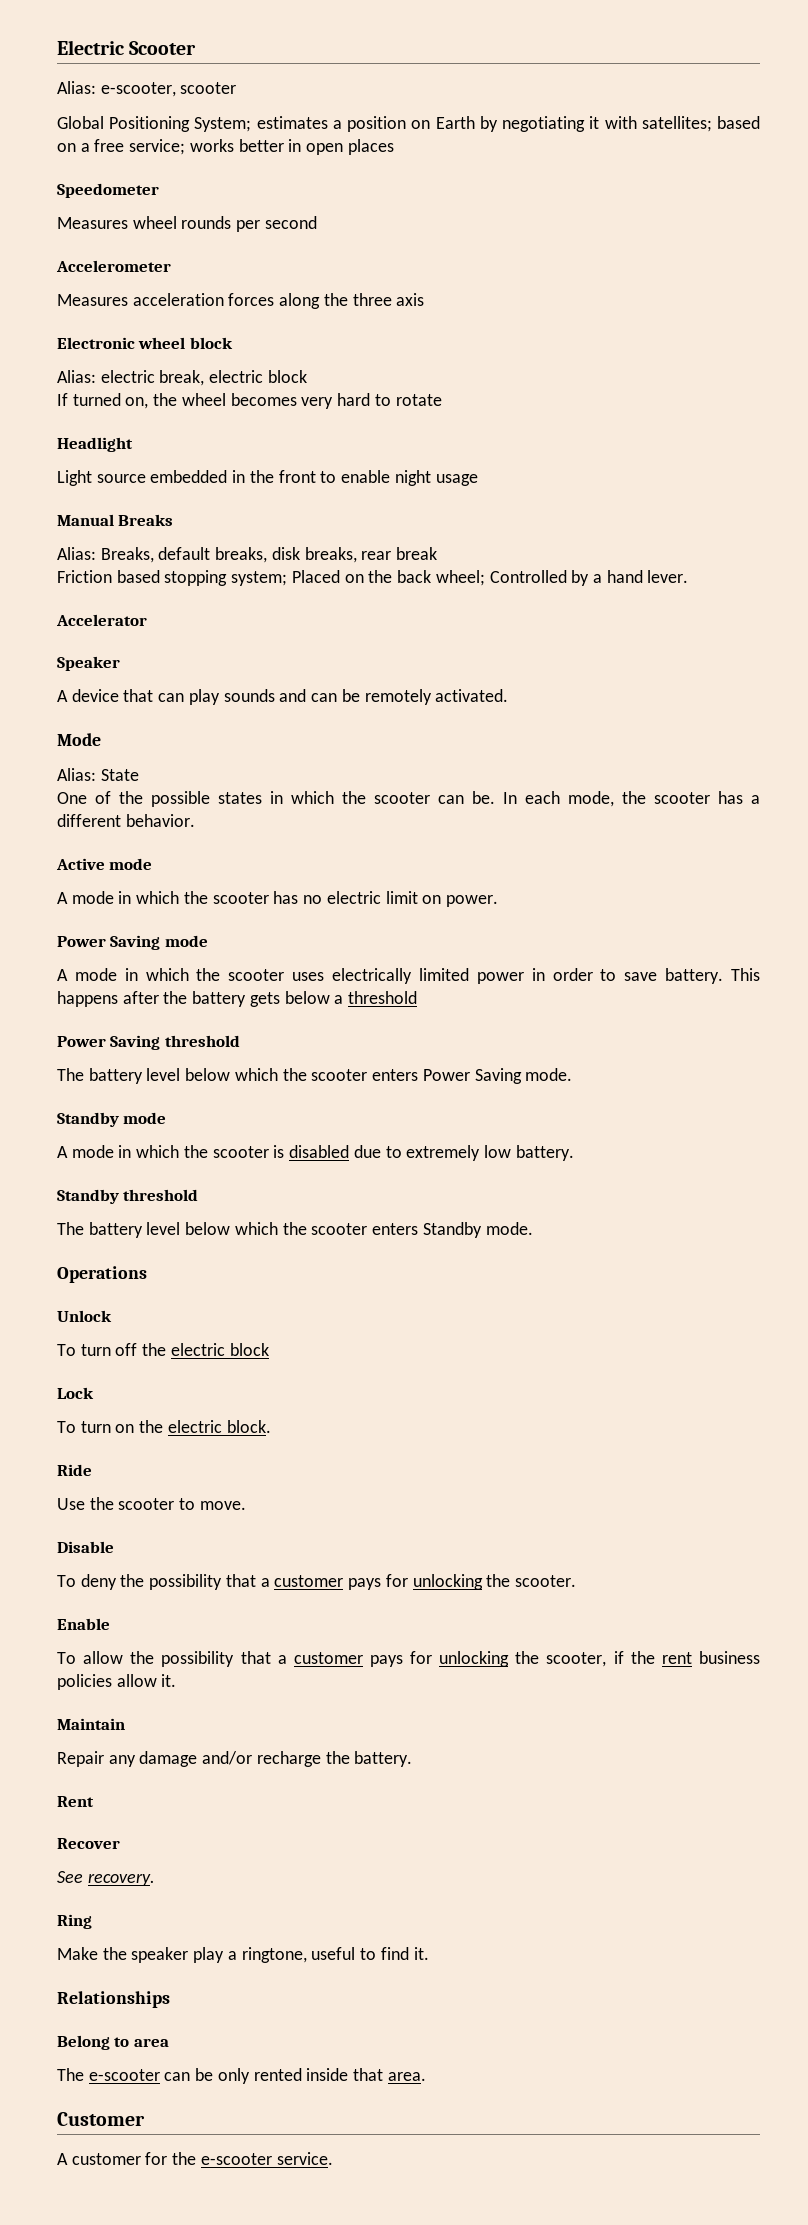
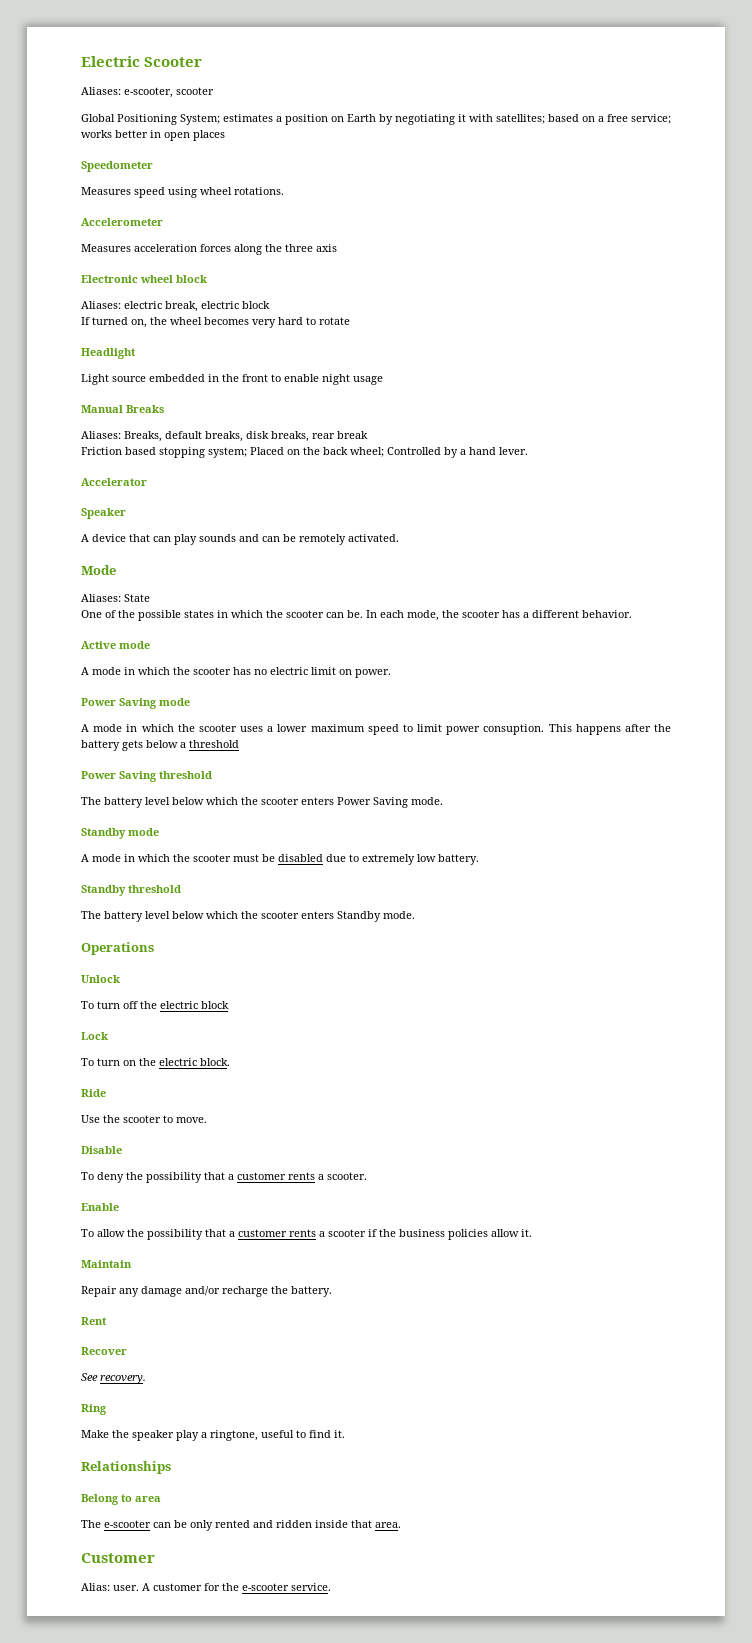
- Alias: e-scooter, scooter
+ Aliases: e-scooter, scooter
- Measures wheel rounds per second
+ Measures speed using wheel rotations.
- Alias: electric break, electric block
+ Aliases: electric break, electric block
- Alias: Breaks, default breaks, disk breaks, rear break
+ Aliases: Breaks, default breaks, disk breaks, rear break
- Alias: State
+ Aliases: State
- A mode in which the scooter uses electrically limited power in order to save battery.
+ A mode in which the scooter uses a lower maximum speed to limit power consuption.
- A mode in which the scooter is disabled due to extremely low battery.
+ A mode in which the scooter must be disabled due to extremely low battery.
- To deny the possibility that a customer pays for unlocking the scooter.
+ To deny the possibility that a customer rents a scooter.
- To allow the possibility that a customer pays for unlocking the scooter, if the rent business policies allow it.
+ To allow the possibility that a customer rents a scooter if the business policies allow it.
- The e-scooter can be only rented inside that area.
+ The e-scooter can be only rented and ridden inside that area.
+ Alias: user.

